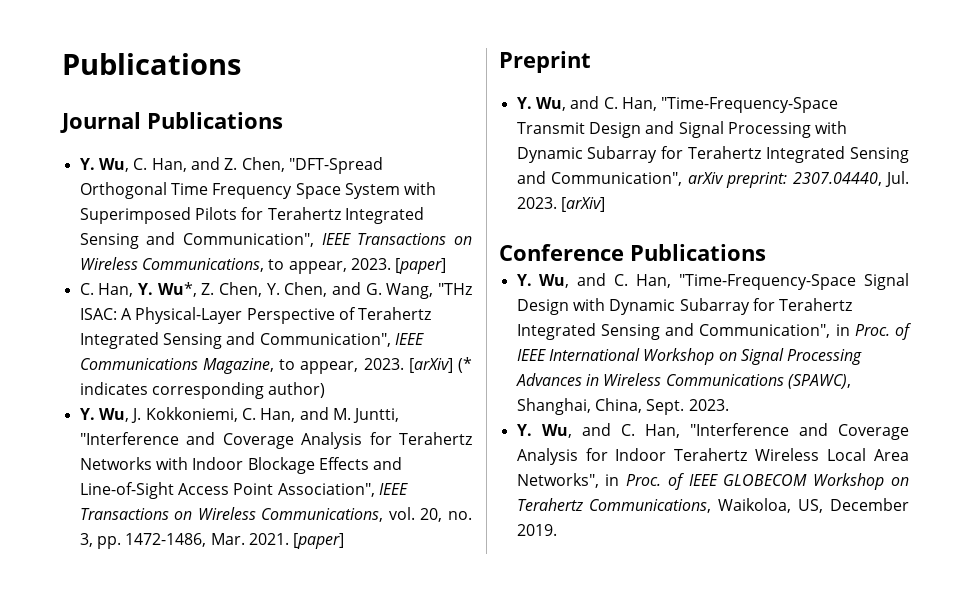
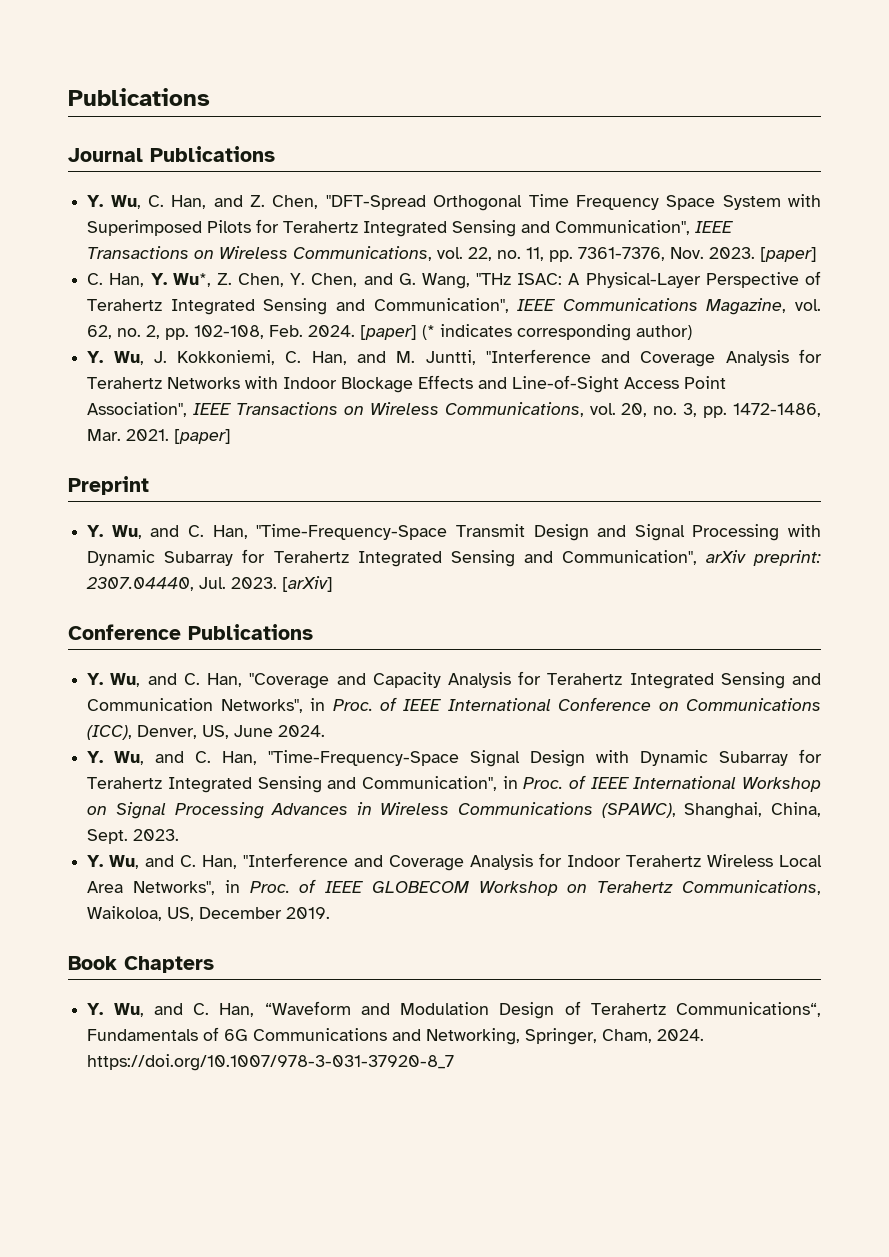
- Y. Wu, C. Han, and Z. Chen, "DFT-Spread Orthogonal Time Frequency Space System with Superimposed Pilots for Terahertz Integrated Sensing and Communication", IEEE Transactions on Wireless Communications, to appear, 2023.
+ Y. Wu, C. Han, and Z. Chen, "DFT-Spread Orthogonal Time Frequency Space System with Superimposed Pilots for Terahertz Integrated Sensing and Communication", IEEE Transactions on Wireless Communications, vol. 22, no. 11, pp. 7361-7376, Nov. 2023.
- C. Han, Y. Wu*, Z. Chen, Y. Chen, and G. Wang, "THz ISAC: A Physical-Layer Perspective of Terahertz Integrated Sensing and Communication", IEEE Communications Magazine, to appear, 2023. [arXiv] (* indicates corresponding author)
+ C. Han, Y. Wu*, Z. Chen, Y. Chen, and G. Wang, "THz ISAC: A Physical-Layer Perspective of Terahertz Integrated Sensing and Communication", IEEE Communications Magazine, vol. 62, no. 2, pp. 102-108, Feb. 2024. [paper] (* indicates corresponding author)
+ Y. Wu, and C. Han, "Coverage and Capacity Analysis for Terahertz Integrated Sensing and Communication Networks", in Proc. of IEEE International Conference on Communications (ICC), Denver, US, June 2024.
+ Book Chapters
+ Y. Wu, and C. Han, “Waveform and Modulation Design of Terahertz Communications“, Fundamentals of 6G Communications and Networking, Springer, Cham, 2024. https://doi.org/10.1007/978-3-031-37920-8_7

